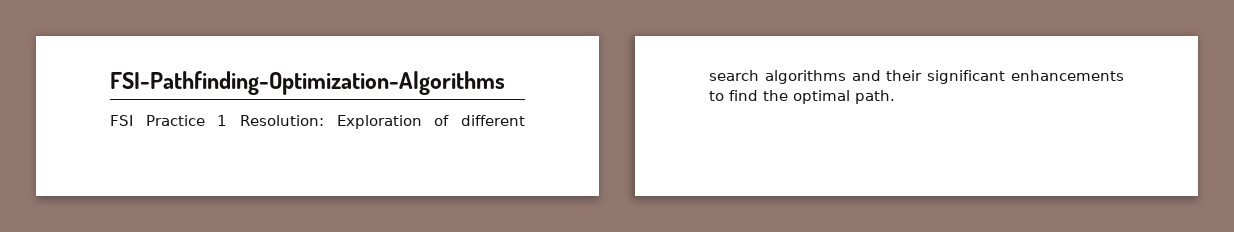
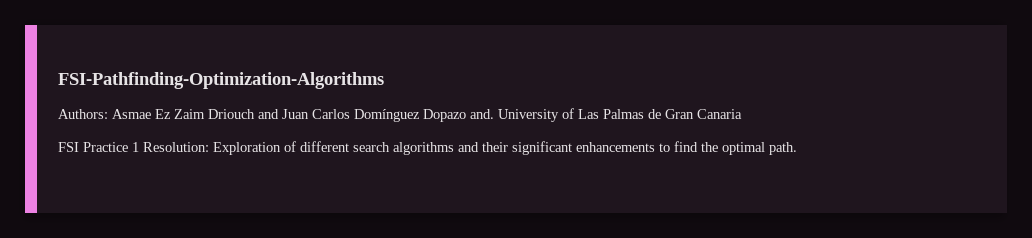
+ Authors: Asmae Ez Zaim Driouch and Juan Carlos Domínguez Dopazo and. University of Las Palmas de Gran Canaria

